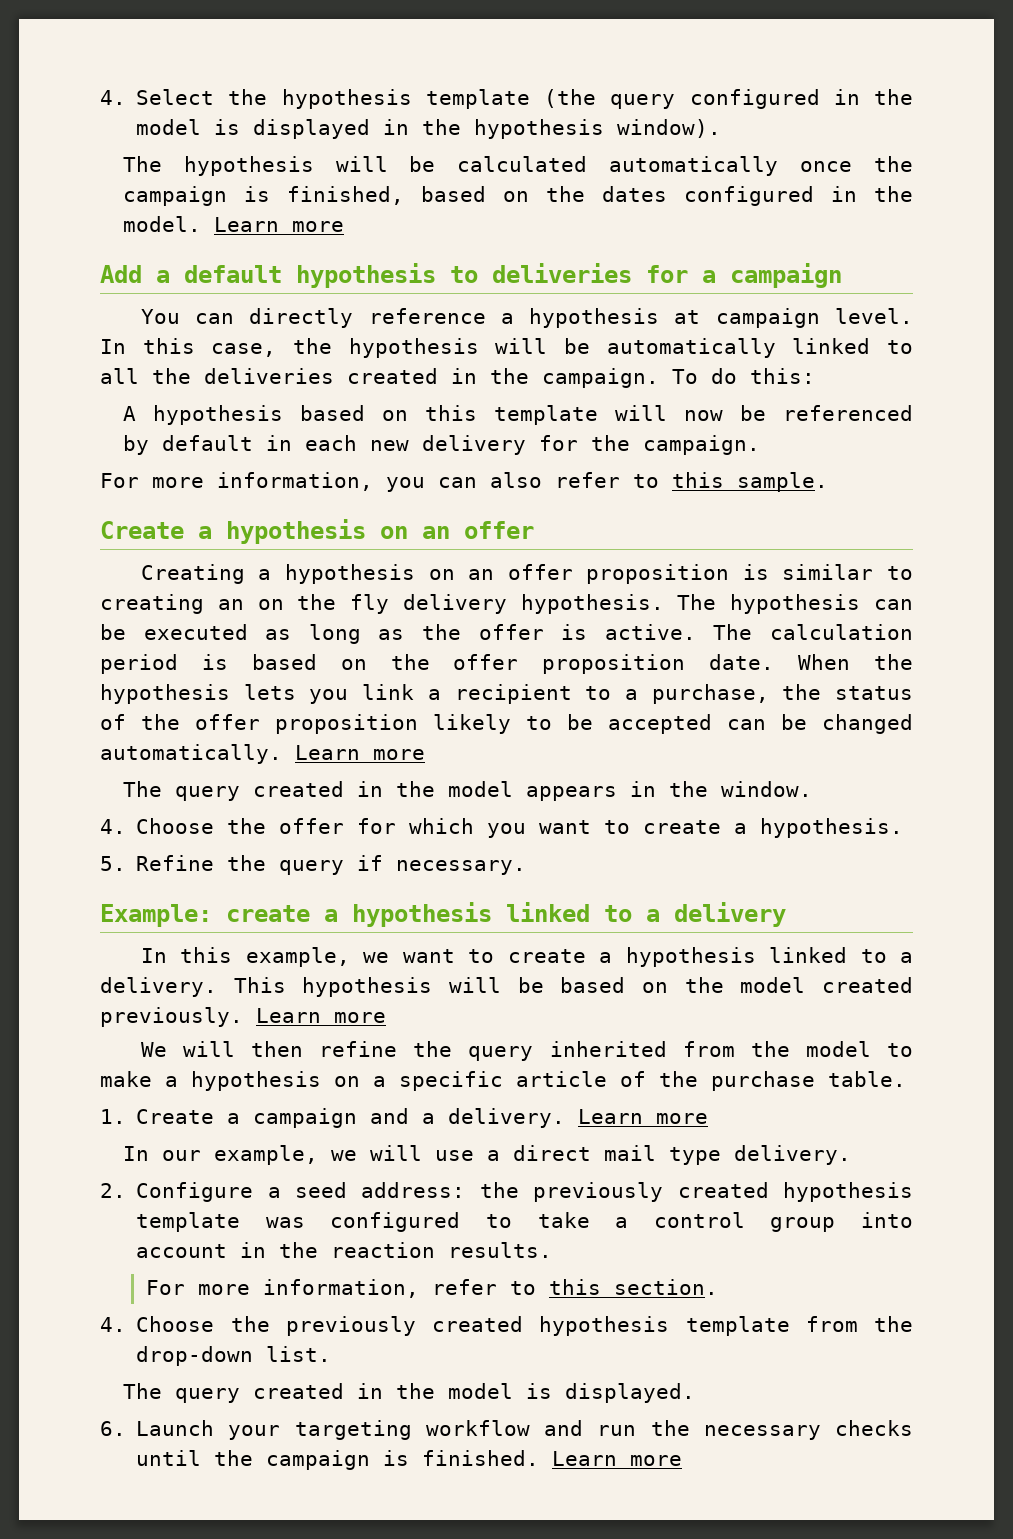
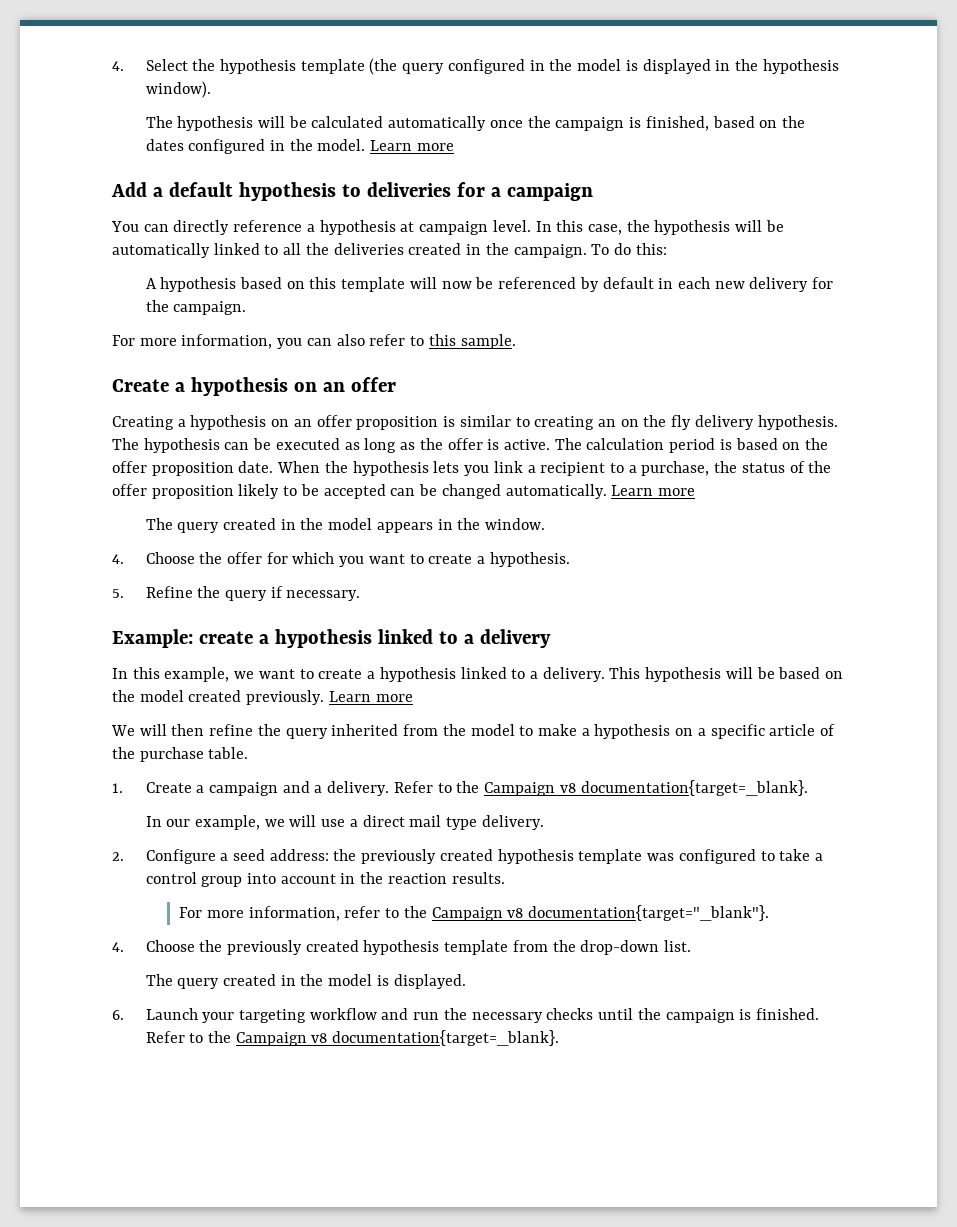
- 1. Create a campaign and a delivery. Learn more
+ 1. Create a campaign and a delivery. Refer to the Campaign v8 documentation{target=_blank}.
- For more information, refer to this section.
+ For more information, refer to the Campaign v8 documentation{target="_blank"}.
- 6. Launch your targeting workflow and run the necessary checks until the campaign is finished. Learn more
+ 6. Launch your targeting workflow and run the necessary checks until the campaign is finished. Refer to the Campaign v8 documentation{target=_blank}.

